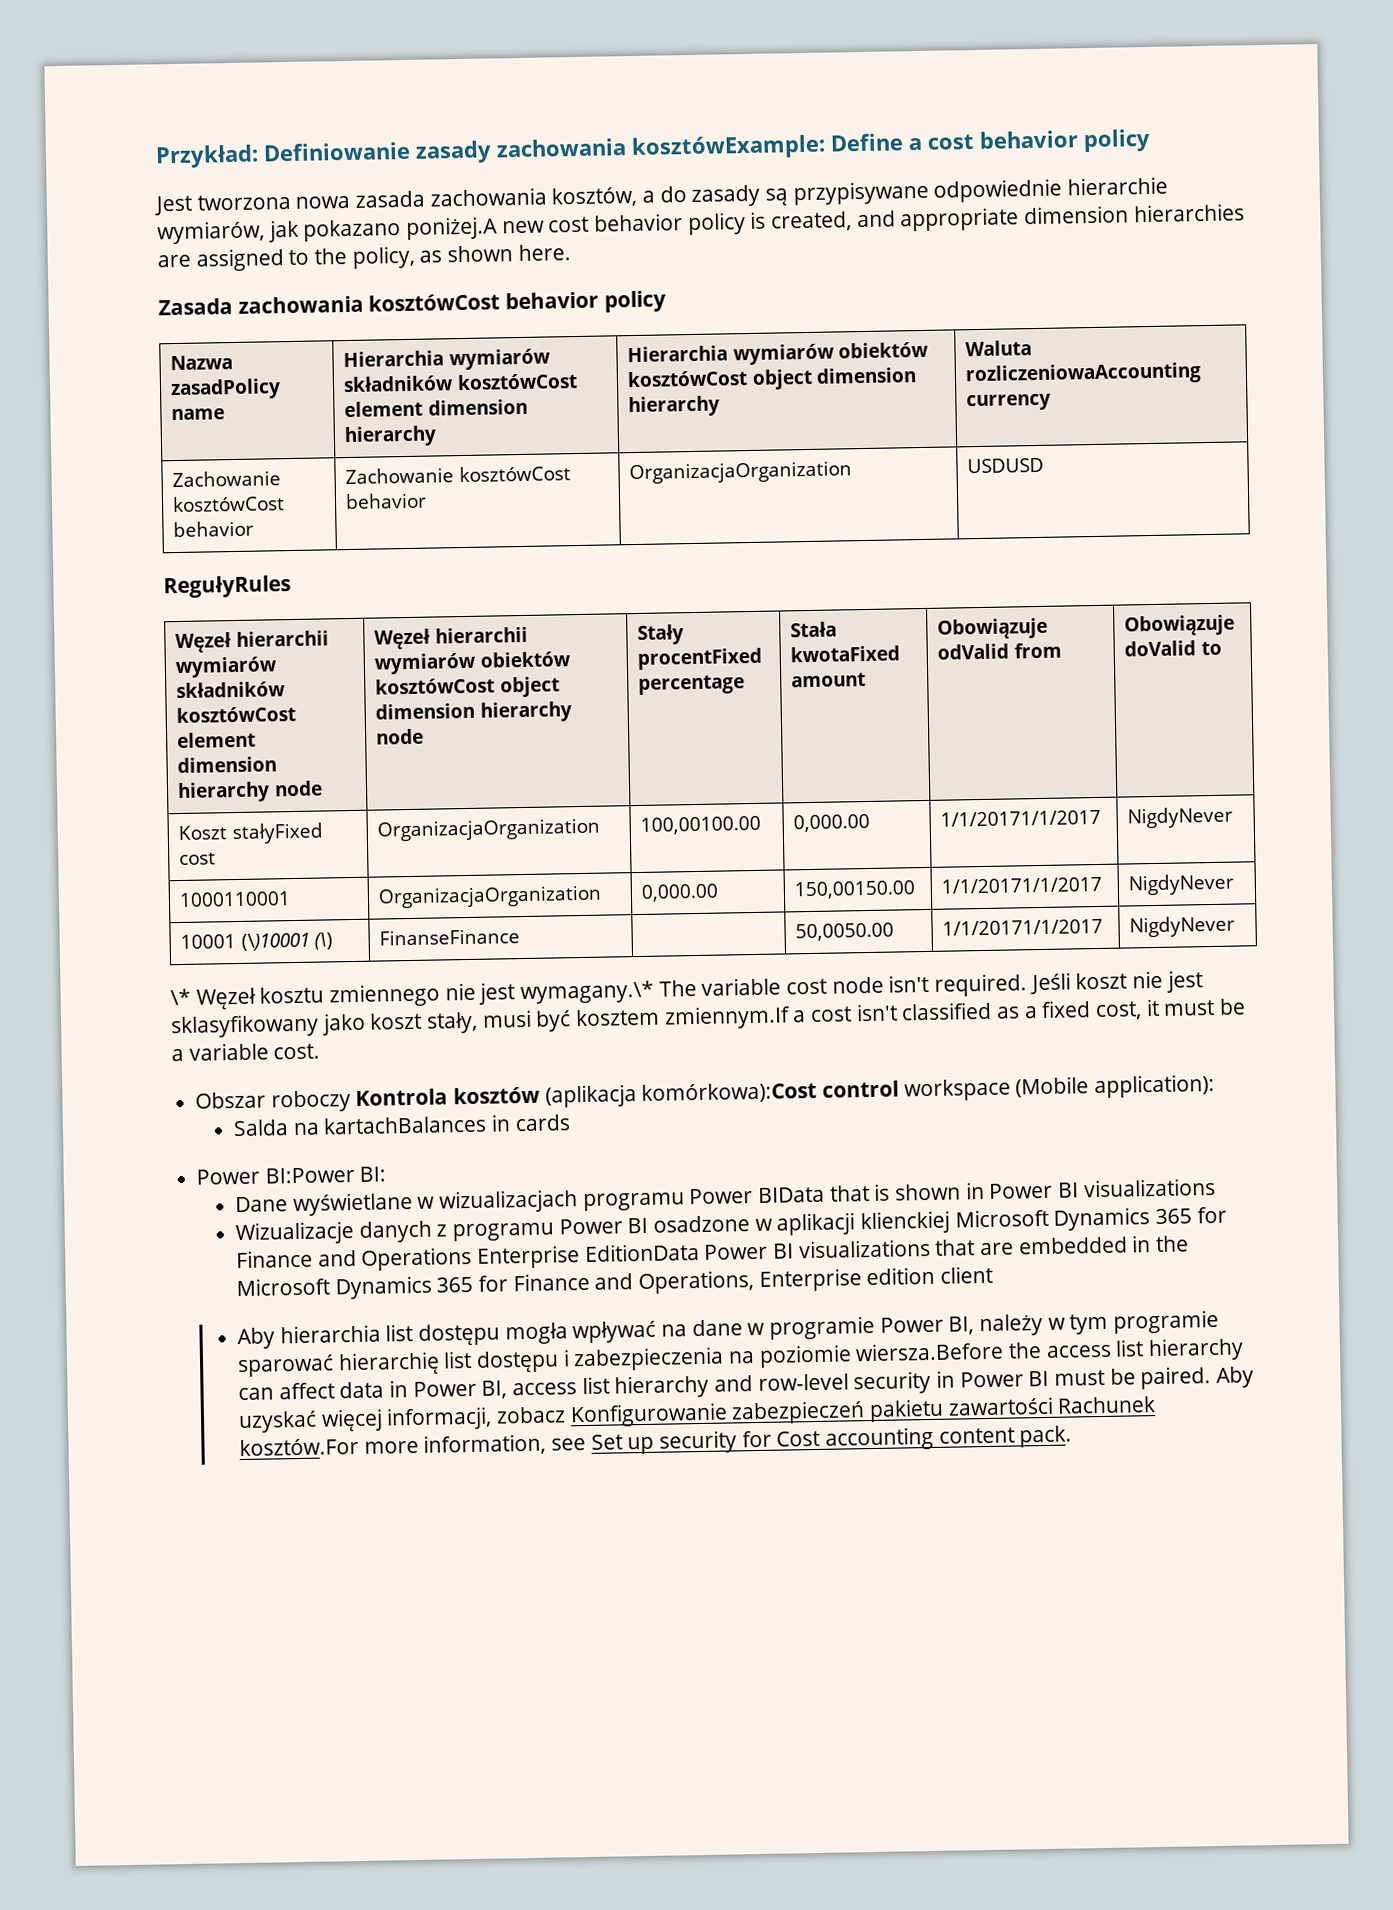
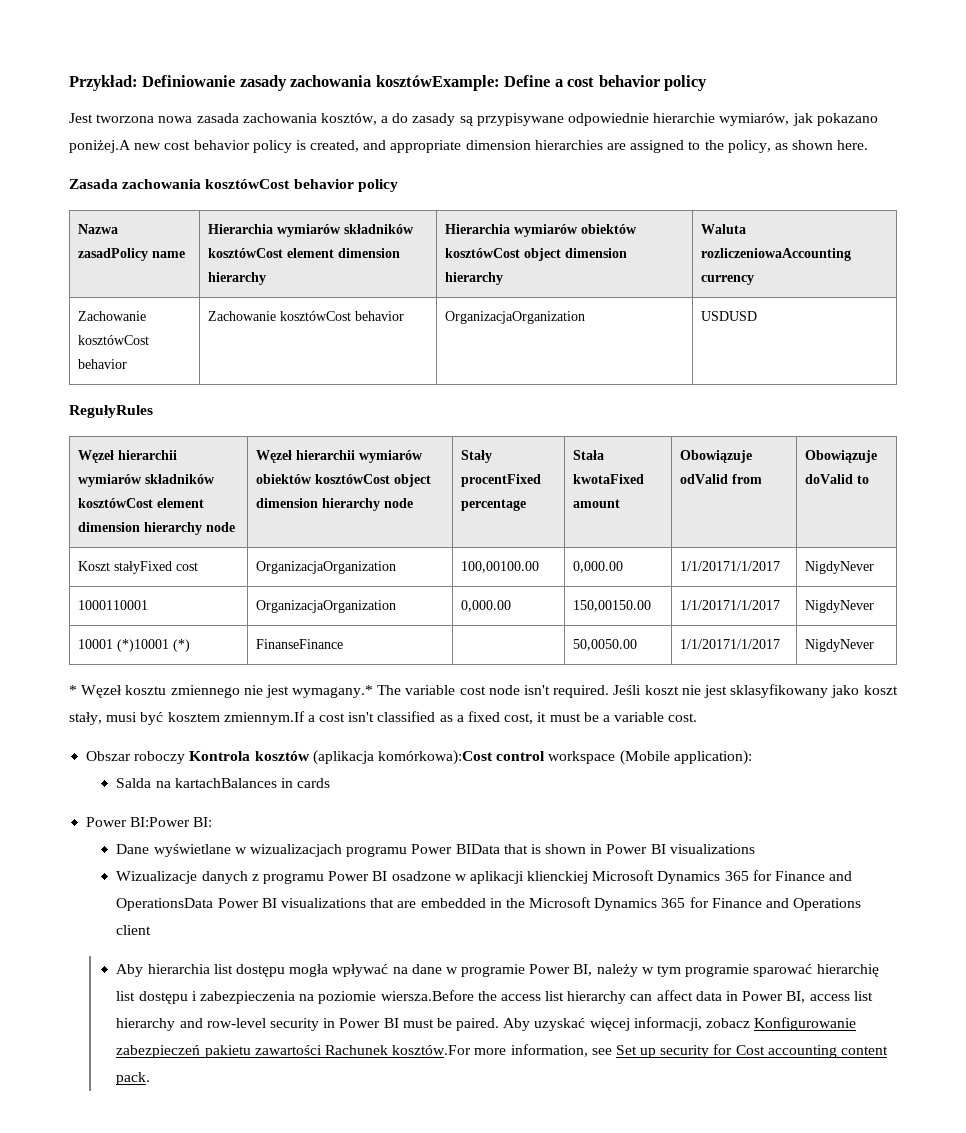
- 10001 (\)10001 (\) | FinanseFinance | | 50,0050.00 | 1/1/20171/1/2017 | NigdyNever
+ 10001 (*)10001 (*) | FinanseFinance | | 50,0050.00 | 1/1/20171/1/2017 | NigdyNever
- \* Węzeł kosztu zmiennego nie jest wymagany.\* The variable cost node isn't required.
+ * Węzeł kosztu zmiennego nie jest wymagany.* The variable cost node isn't required.
- Wizualizacje danych z programu Power BI osadzone w aplikacji klienckiej Microsoft Dynamics 365 for Finance and Operations Enterprise EditionData Power BI visualizations that are embedded in the Microsoft Dynamics 365 for Finance and Operations, Enterprise edition client
+ Wizualizacje danych z programu Power BI osadzone w aplikacji klienckiej Microsoft Dynamics 365 for Finance and OperationsData Power BI visualizations that are embedded in the Microsoft Dynamics 365 for Finance and Operations client

